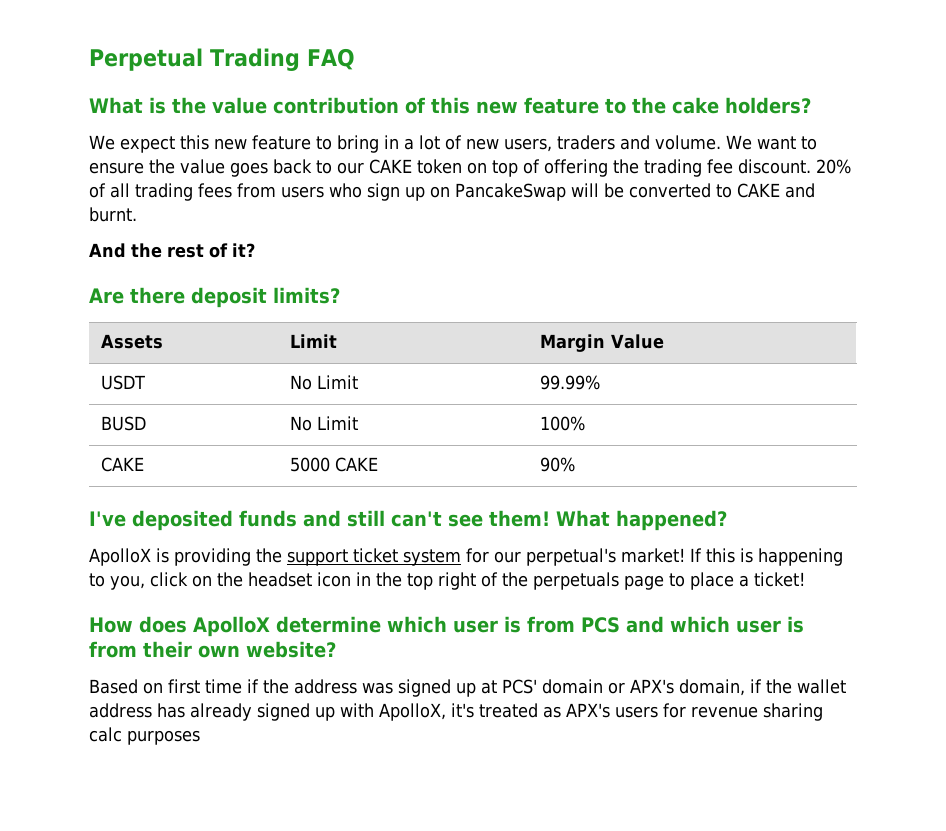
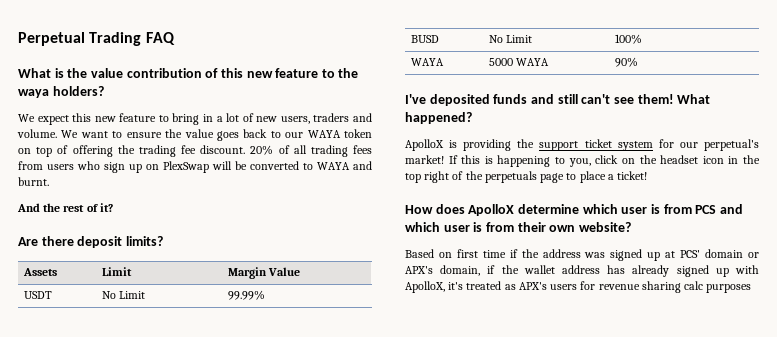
- What is the value contribution of this new feature to the cake holders?
+ What is the value contribution of this new feature to the waya holders?
- We want to ensure the value goes back to our CAKE token on top of offering the trading fee discount.
+ We want to ensure the value goes back to our WAYA token on top of offering the trading fee discount.
- 20% of all trading fees from users who sign up on PancakeSwap will be converted to CAKE and burnt.
+ 20% of all trading fees from users who sign up on PlexSwap will be converted to WAYA and burnt.
- CAKE | 5000 CAKE | 90%
+ WAYA | 5000 WAYA | 90%

